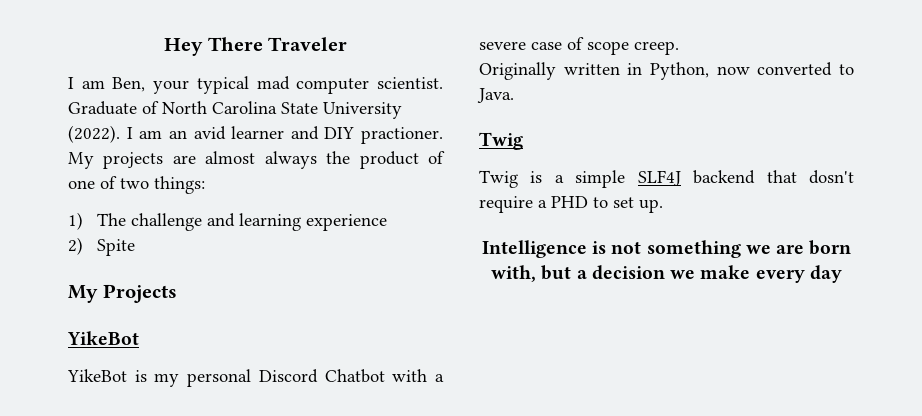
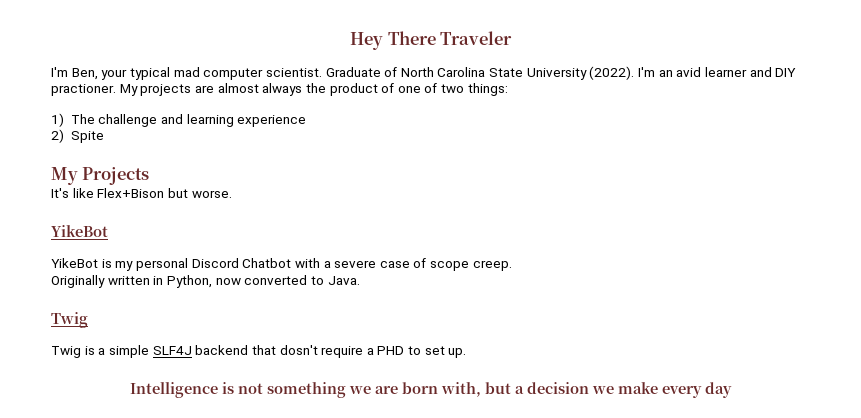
- I am Ben, your typical mad computer scientist.
+ I'm Ben, your typical mad computer scientist.
- I am an avid learner and DIY practioner.
+ I'm an avid learner and DIY practioner.
+ It's like Flex+Bison but worse.

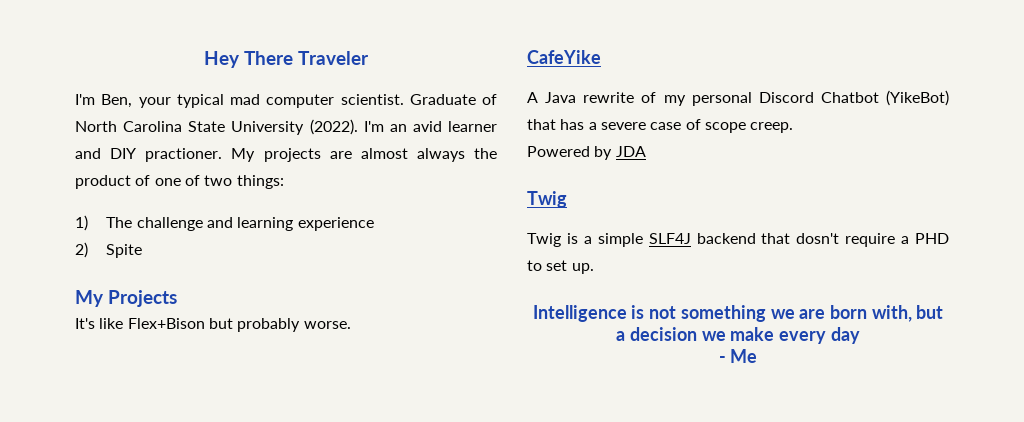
- It's like Flex+Bison but worse.
- YikeBot
- YikeBot is my personal Discord Chatbot with a severe case of scope creep.
+ It's like Flex+Bison but probably worse.
+ CafeYike
+ A Java rewrite of my personal Discord Chatbot (YikeBot) that has a severe case of scope creep.
- Originally written in Python, now converted to Java.
+ Powered by JDA
+ - Me

